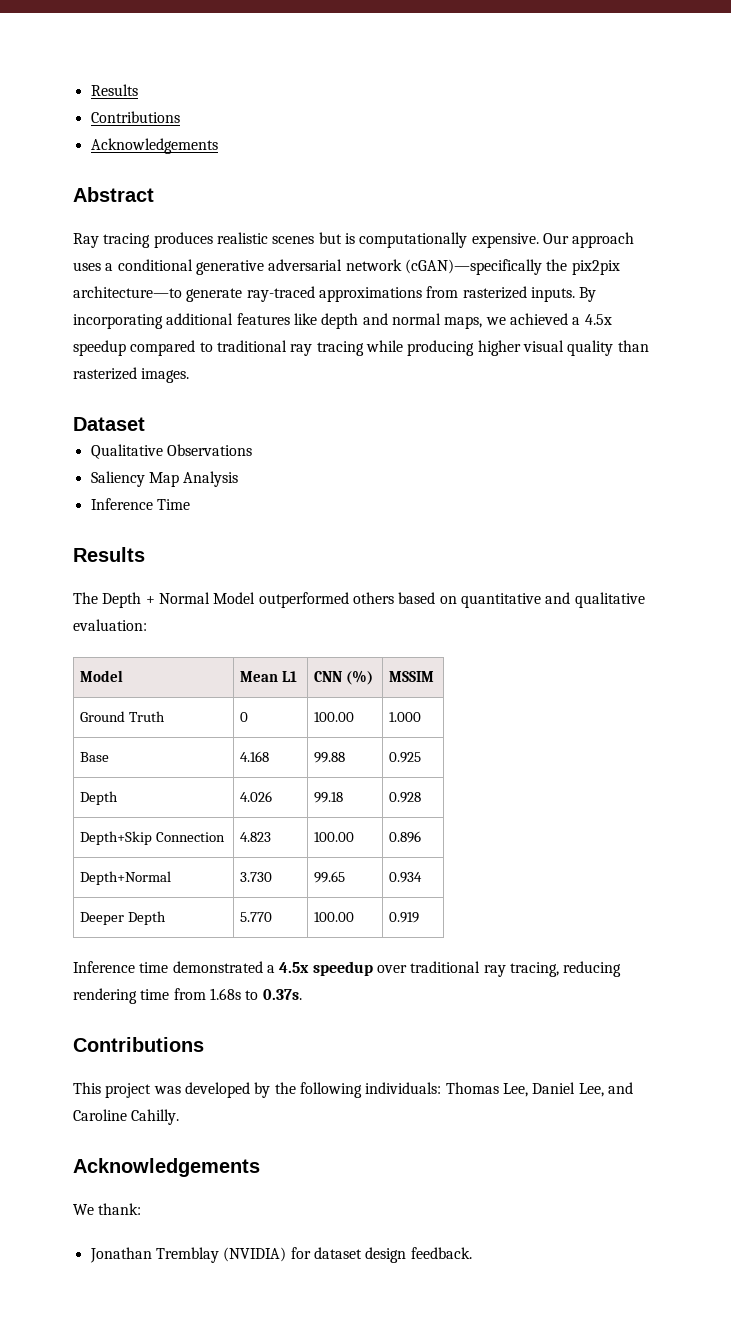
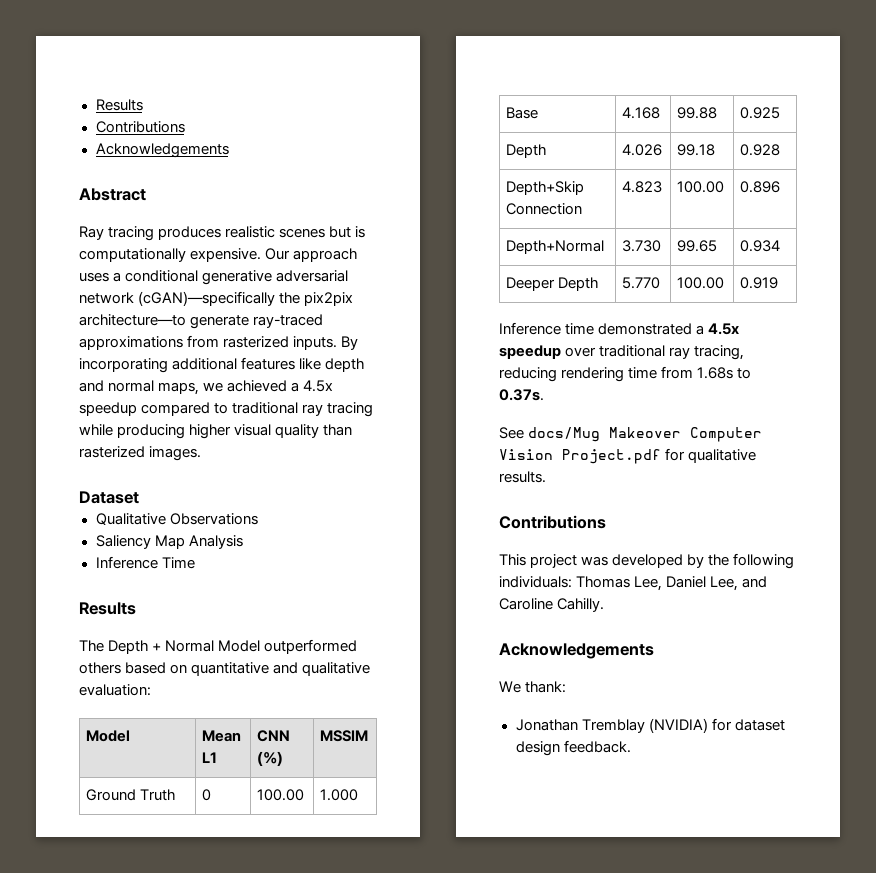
+ See docs/Mug Makeover Computer Vision Project.pdf for qualitative results.

